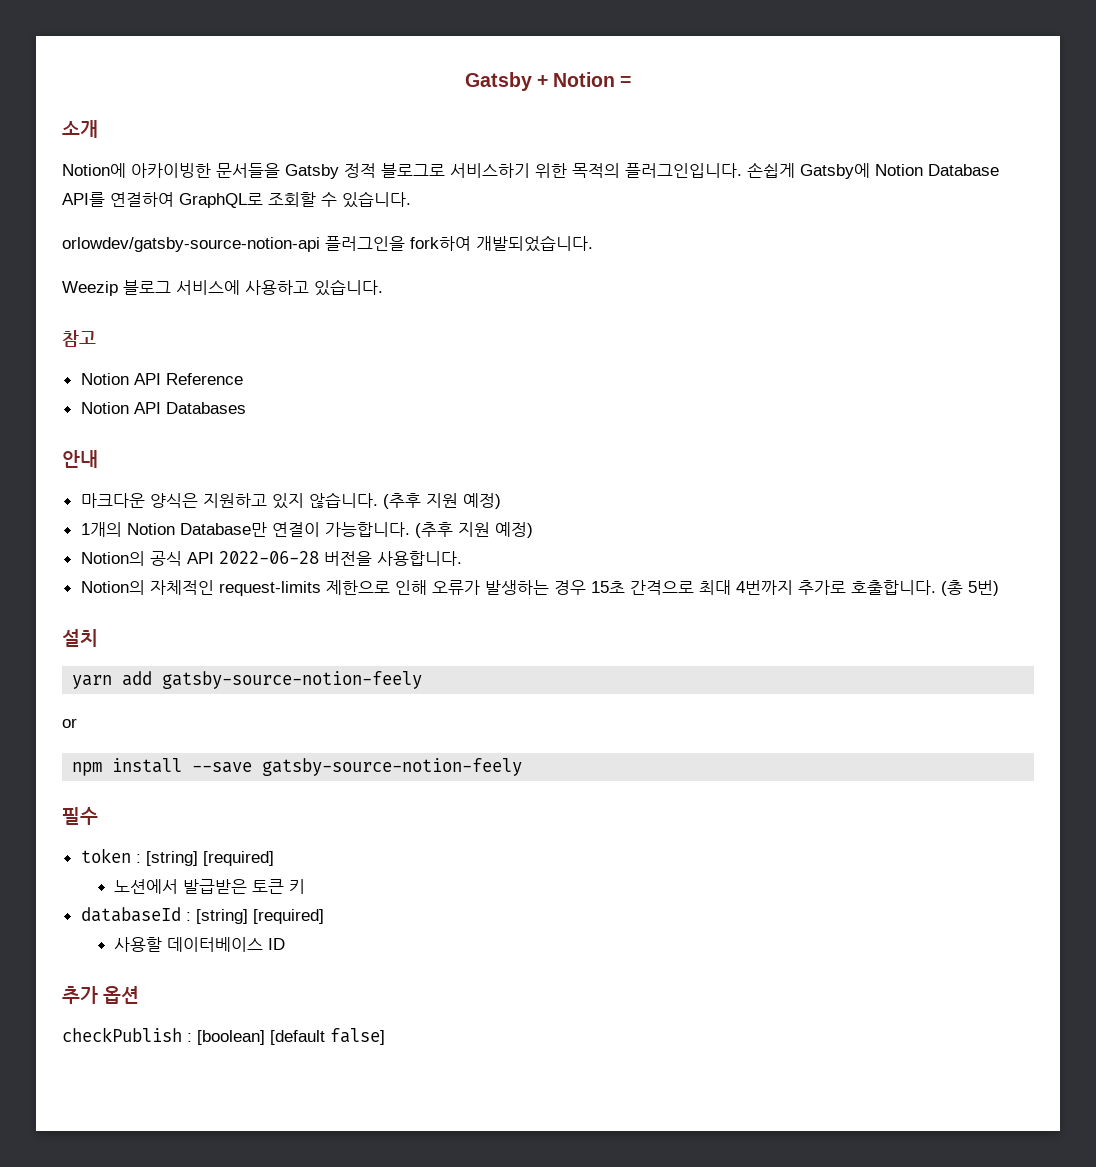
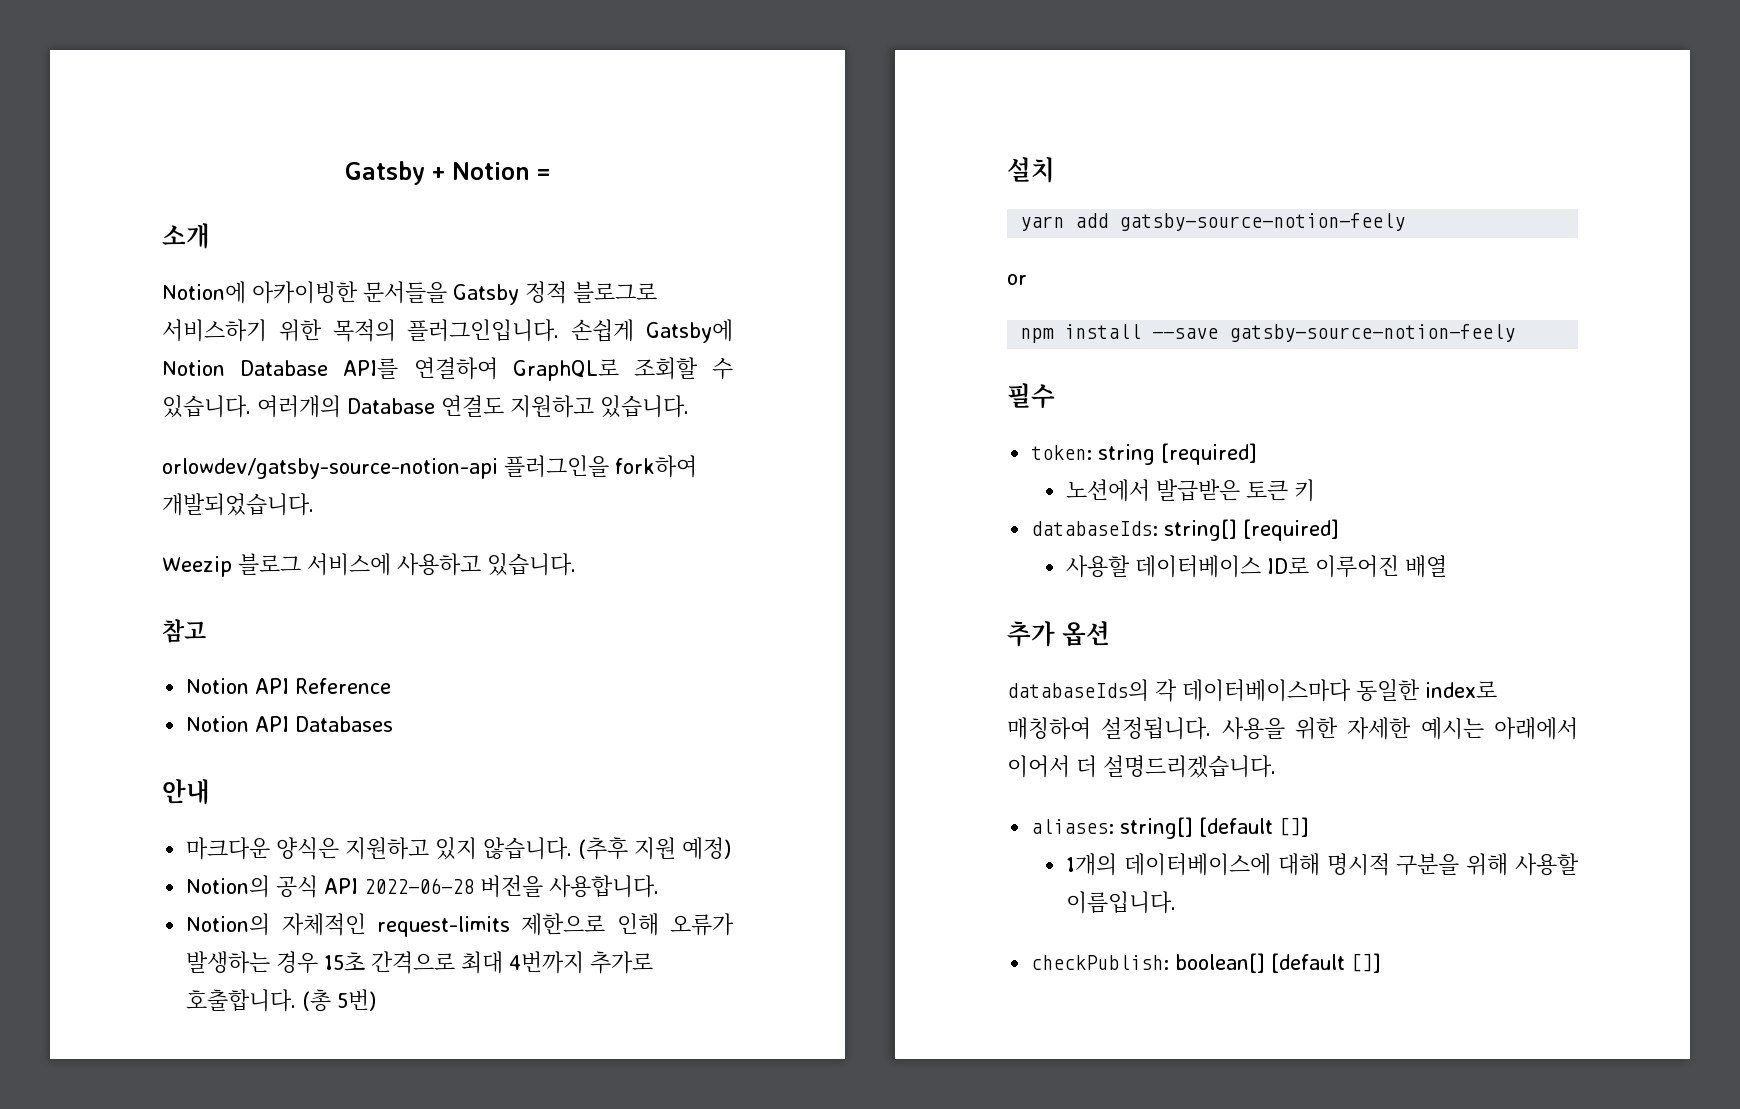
+ 여러개의 Database 연결도 지원하고 있습니다.
- 1개의 Notion Database만 연결이 가능합니다. (추후 지원 예정)
- token : [string] [required]
+ token: string [required]
- databaseId : [string] [required]
+ databaseIds: string[] [required]
- 사용할 데이터베이스 ID
+ 사용할 데이터베이스 ID로 이루어진 배열
- checkPublish : [boolean] [default false]
+ databaseIds의 각 데이터베이스마다 동일한 index로 매칭하여 설정됩니다. 사용을 위한 자세한 예시는 아래에서 이어서 더 설명드리겠습니다.
+ aliases: string[] [default []]
+ 1개의 데이터베이스에 대해 명시적 구분을 위해 사용할 이름입니다.
+ checkPublish: boolean[] [default []]

